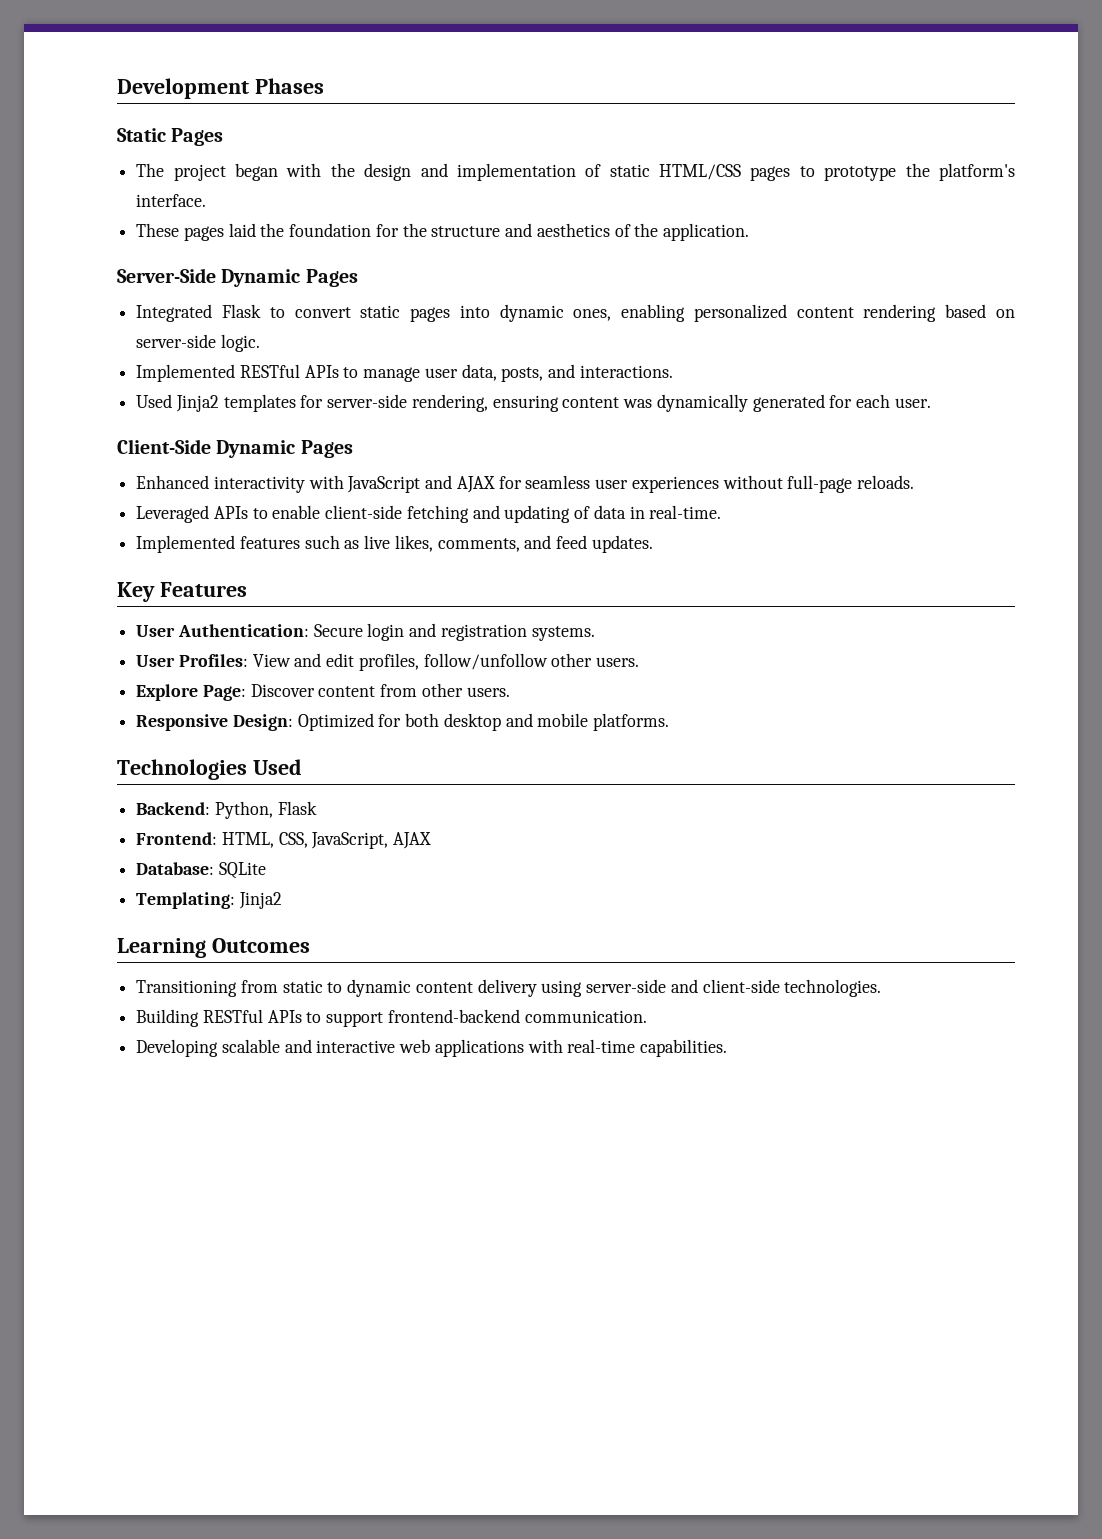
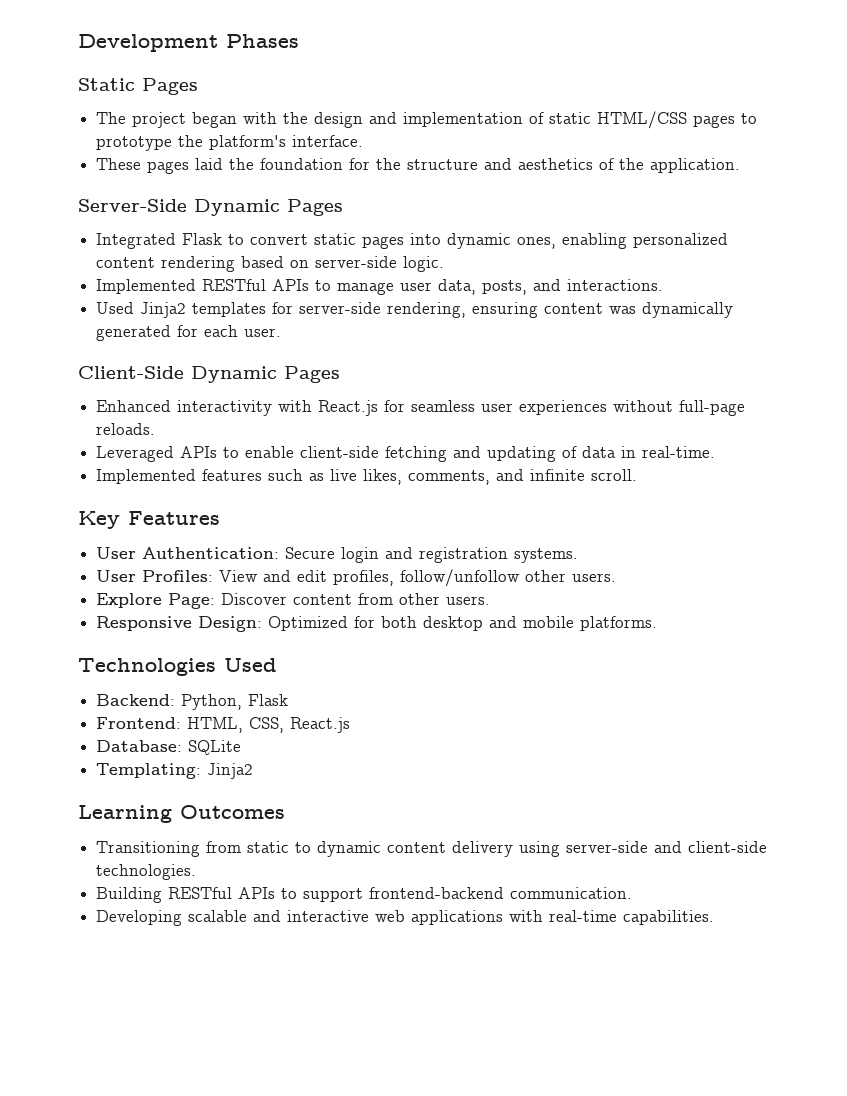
- Enhanced interactivity with JavaScript and AJAX for seamless user experiences without full-page reloads.
+ Enhanced interactivity with React.js for seamless user experiences without full-page reloads.
- Implemented features such as live likes, comments, and feed updates.
+ Implemented features such as live likes, comments, and infinite scroll.
- Frontend: HTML, CSS, JavaScript, AJAX
+ Frontend: HTML, CSS, React.js

